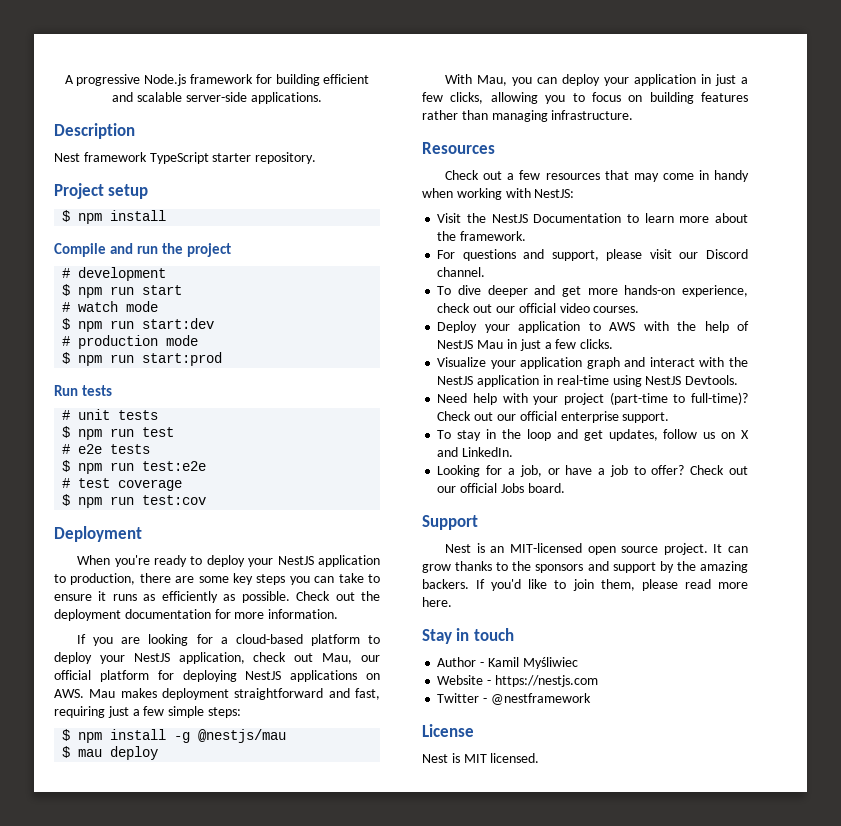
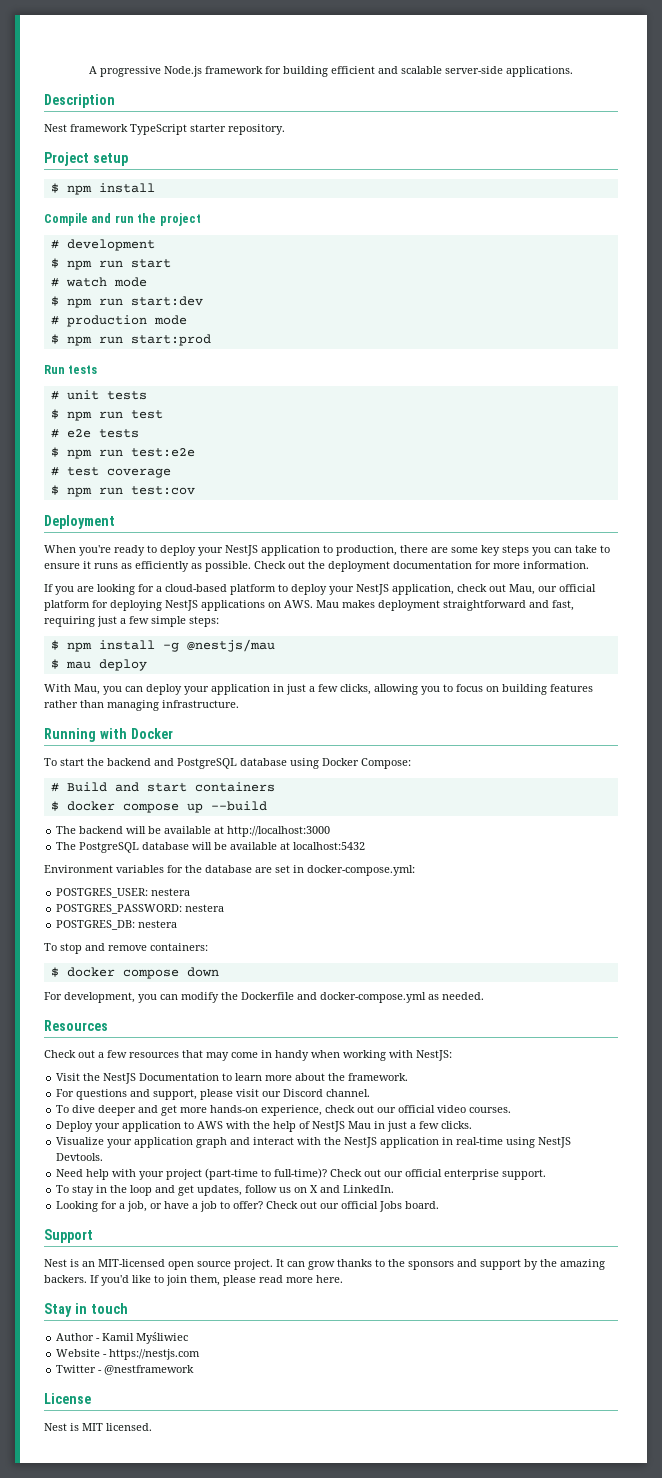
+ Running with Docker
+ To start the backend and PostgreSQL database using Docker Compose:
+ # Build and start containers
+ $ docker compose up --build
+ The backend will be available at http://localhost:3000
+ The PostgreSQL database will be available at localhost:5432
+ Environment variables for the database are set in docker-compose.yml:
+ POSTGRES_USER: nestera
+ POSTGRES_PASSWORD: nestera
+ POSTGRES_DB: nestera
+ To stop and remove containers:
+ $ docker compose down
+ For development, you can modify the Dockerfile and docker-compose.yml as needed.

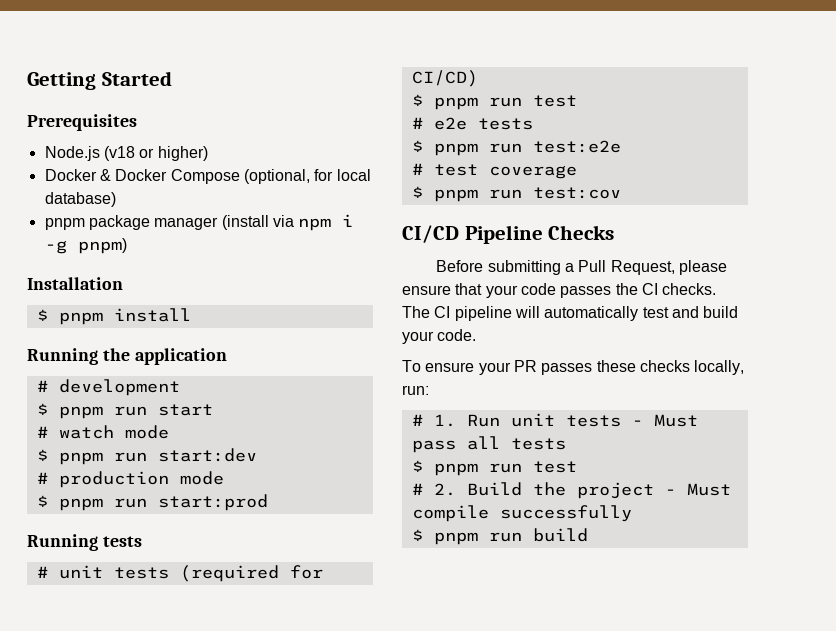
- A progressive Node.js framework for building efficient and scalable server-side applications.
- Description
- Nest framework TypeScript starter repository.
- Project setup
- $ npm install
+ Getting Started
+ Prerequisites
+ Node.js (v18 or higher)
+ Docker & Docker Compose (optional, for local database)
+ pnpm package manager (install via npm i -g pnpm)
+ Installation
+ $ pnpm install
- Compile and run the project
+ Running the application
- $ npm run start
+ $ pnpm run start
- $ npm run start:dev
+ $ pnpm run start:dev
- $ npm run start:prod
+ $ pnpm run start:prod
- Run tests
+ Running tests
- # unit tests
- $ npm run test
+ # unit tests (required for CI/CD)
+ $ pnpm run test
- $ npm run test:e2e
+ $ pnpm run test:e2e
- $ npm run test:cov
+ $ pnpm run test:cov
- Deployment
- When you're ready to deploy your NestJS application to production, there are some key steps you can take to ensure it runs as efficiently as possible. Check out the deployment documentation for more information.
- If you are looking for a cloud-based platform to deploy your NestJS application, check out Mau, our official platform for deploying NestJS applications on AWS. Mau makes deployment straightforward and fast, requiring just a few simple steps:
- $ npm install -g @nestjs/mau
- $ mau deploy
- With Mau, you can deploy your application in just a few clicks, allowing you to focus on building features rather than managing infrastructure.
- Running with Docker
- To start the backend and PostgreSQL database using Docker Compose:
- # Build and start containers
- $ docker compose up --build
- The backend will be available at http://localhost:3000
- The PostgreSQL database will be available at localhost:5432
- Environment variables for the database are set in docker-compose.yml:
- POSTGRES_USER: nestera
- POSTGRES_PASSWORD: nestera
- POSTGRES_DB: nestera
- To stop and remove containers:
- $ docker compose down
- For development, you can modify the Dockerfile and docker-compose.yml as needed.
- Resources
- Check out a few resources that may come in handy when working with NestJS:
- Visit the NestJS Documentation to learn more about the framework.
- For questions and support, please visit our Discord channel.
- To dive deeper and get more hands-on experience, check out our official video courses.
- Deploy your application to AWS with the help of NestJS Mau in just a few clicks.
- Visualize your application graph and interact with the NestJS application in real-time using NestJS Devtools.
- Need help with your project (part-time to full-time)? Check out our official enterprise support.
- To stay in the loop and get updates, follow us on X and LinkedIn.
- Looking for a job, or have a job to offer? Check out our official Jobs board.
- Support
- Nest is an MIT-licensed open source project. It can grow thanks to the sponsors and support by the amazing backers. If you'd like to join them, please read more here.
- Stay in touch
- Author - Kamil Myśliwiec
- Website - https://nestjs.com
- Twitter - @nestframework
- License
- Nest is MIT licensed.
+ CI/CD Pipeline Checks
+ Before submitting a Pull Request, please ensure that your code passes the CI checks. The CI pipeline will automatically test and build your code.
+ To ensure your PR passes these checks locally, run:
+ # 1. Run unit tests - Must pass all tests
+ $ pnpm run test
+ # 2. Build the project - Must compile successfully
+ $ pnpm run build

